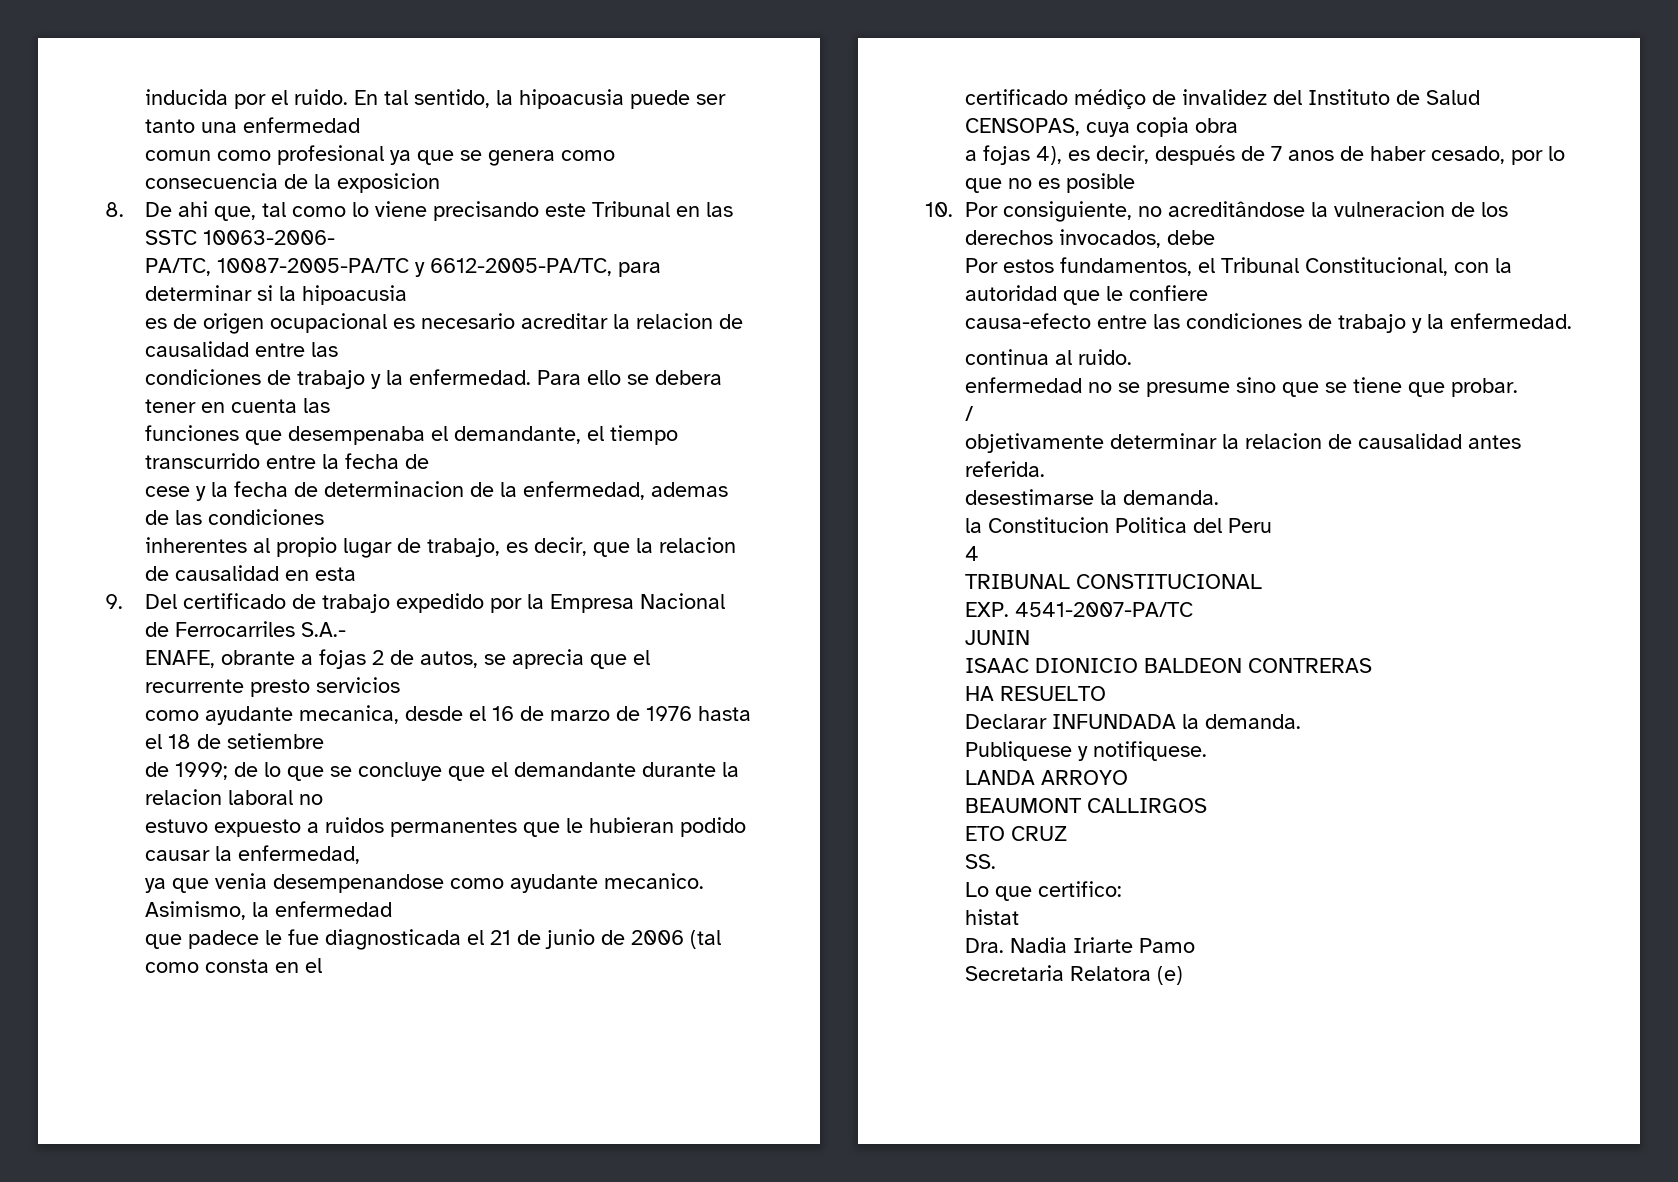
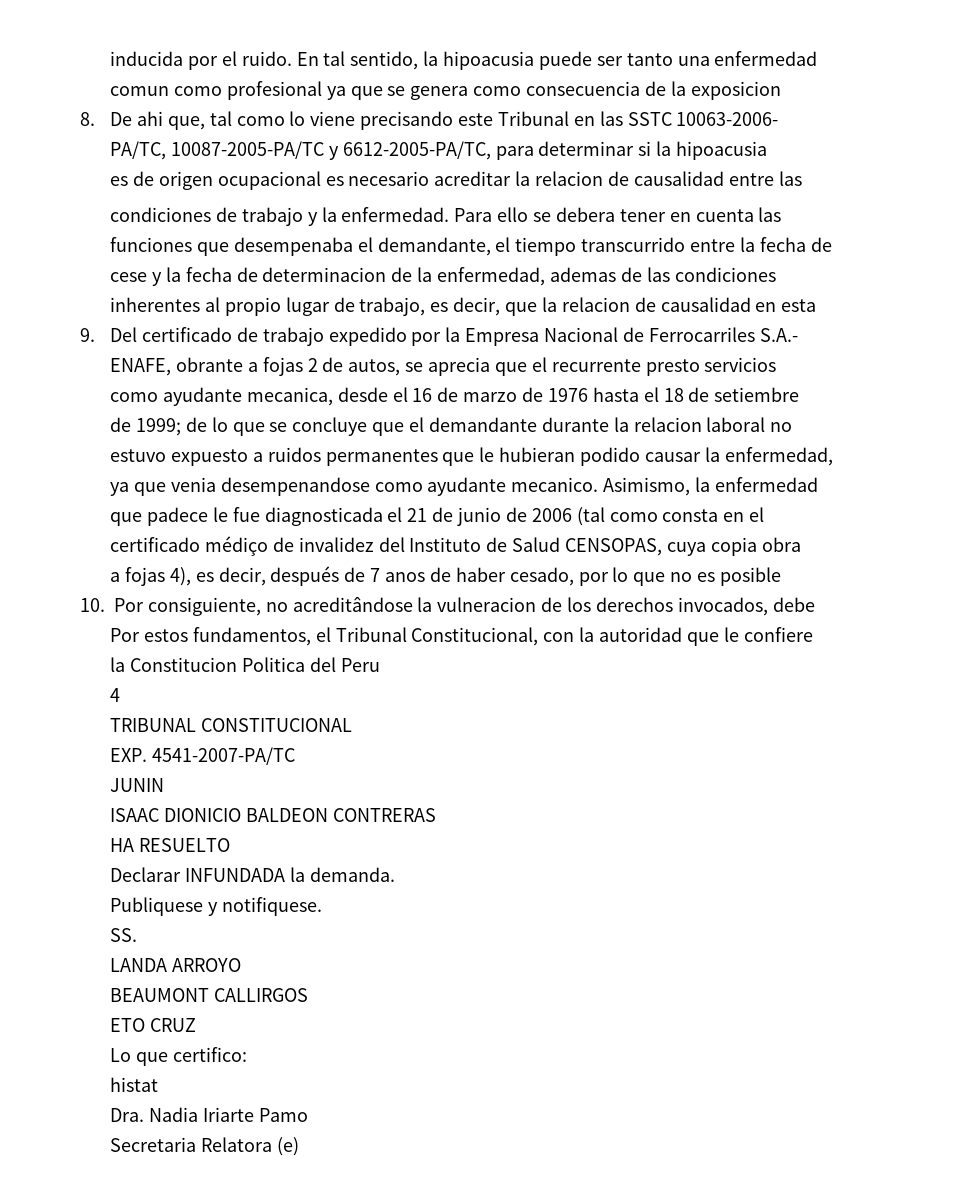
- causa-efecto entre las condiciones de trabajo y la enfermedad.
- continua al ruido.
- enfermedad no se presume sino que se tiene que probar.
- /
- objetivamente determinar la relacion de causalidad antes referida.
- desestimarse la demanda.
+ SS.
- SS.

